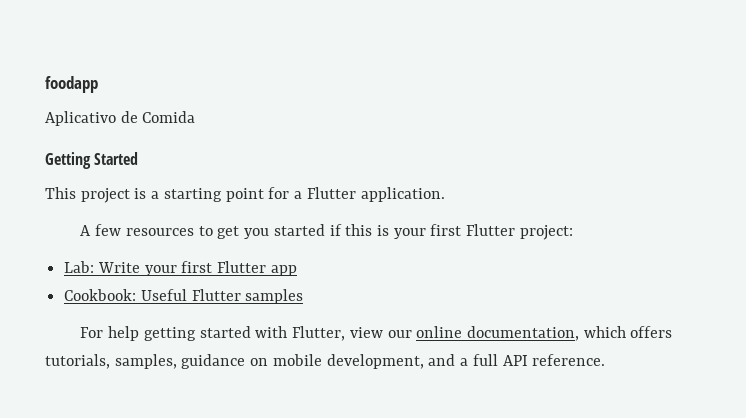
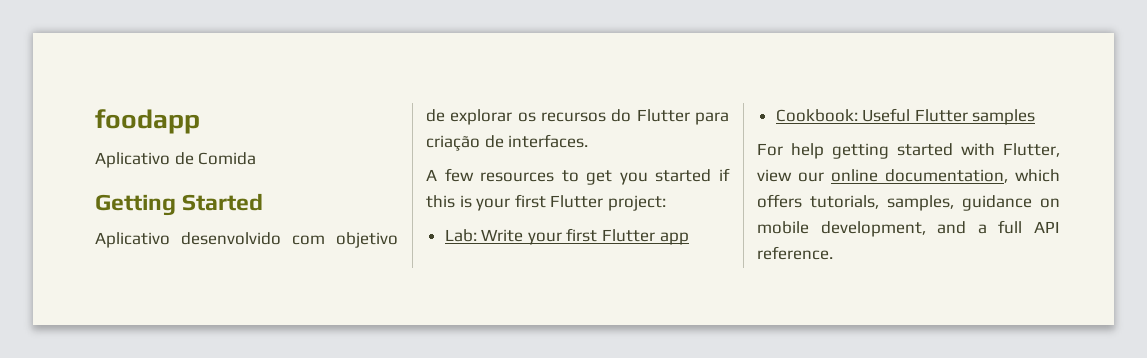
- This project is a starting point for a Flutter application.
+ Aplicativo desenvolvido com objetivo de explorar os recursos do Flutter para criação de interfaces.

